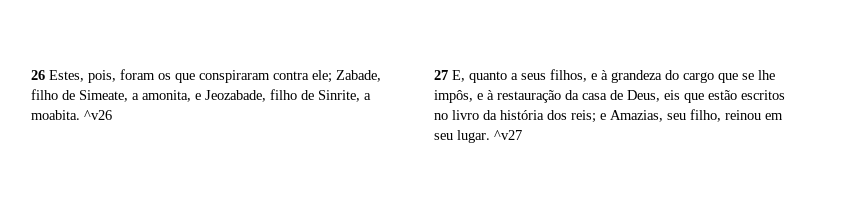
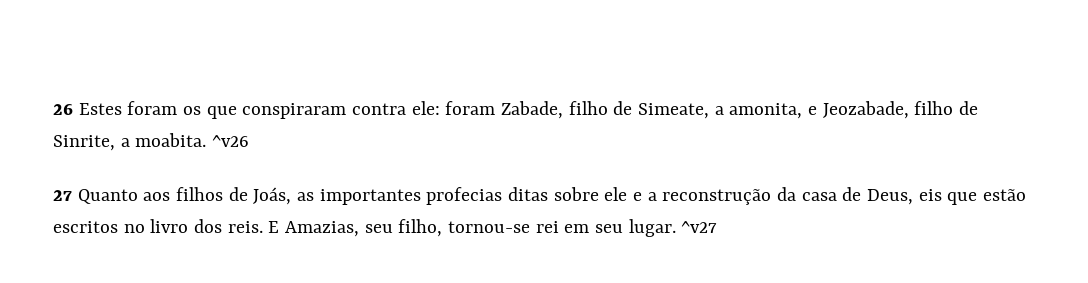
- 26 Estes, pois, foram os que conspiraram contra ele; Zabade, filho de Simeate, a amonita, e Jeozabade, filho de Sinrite, a moabita.
+ 26 Estes foram os que conspiraram contra ele: foram Zabade, filho de Simeate, a amonita, e Jeozabade, filho de Sinrite, a moabita.
- 27 E, quanto a seus filhos, e à grandeza do cargo que se lhe impôs, e à restauração da casa de Deus, eis que estão escritos no livro da história dos reis; e Amazias, seu filho, reinou em seu lugar.
+ 27 Quanto aos filhos de Joás, as importantes profecias ditas sobre ele e a reconstrução da casa de Deus, eis que estão escritos no livro dos reis. E Amazias, seu filho, tornou-se rei em seu lugar.

